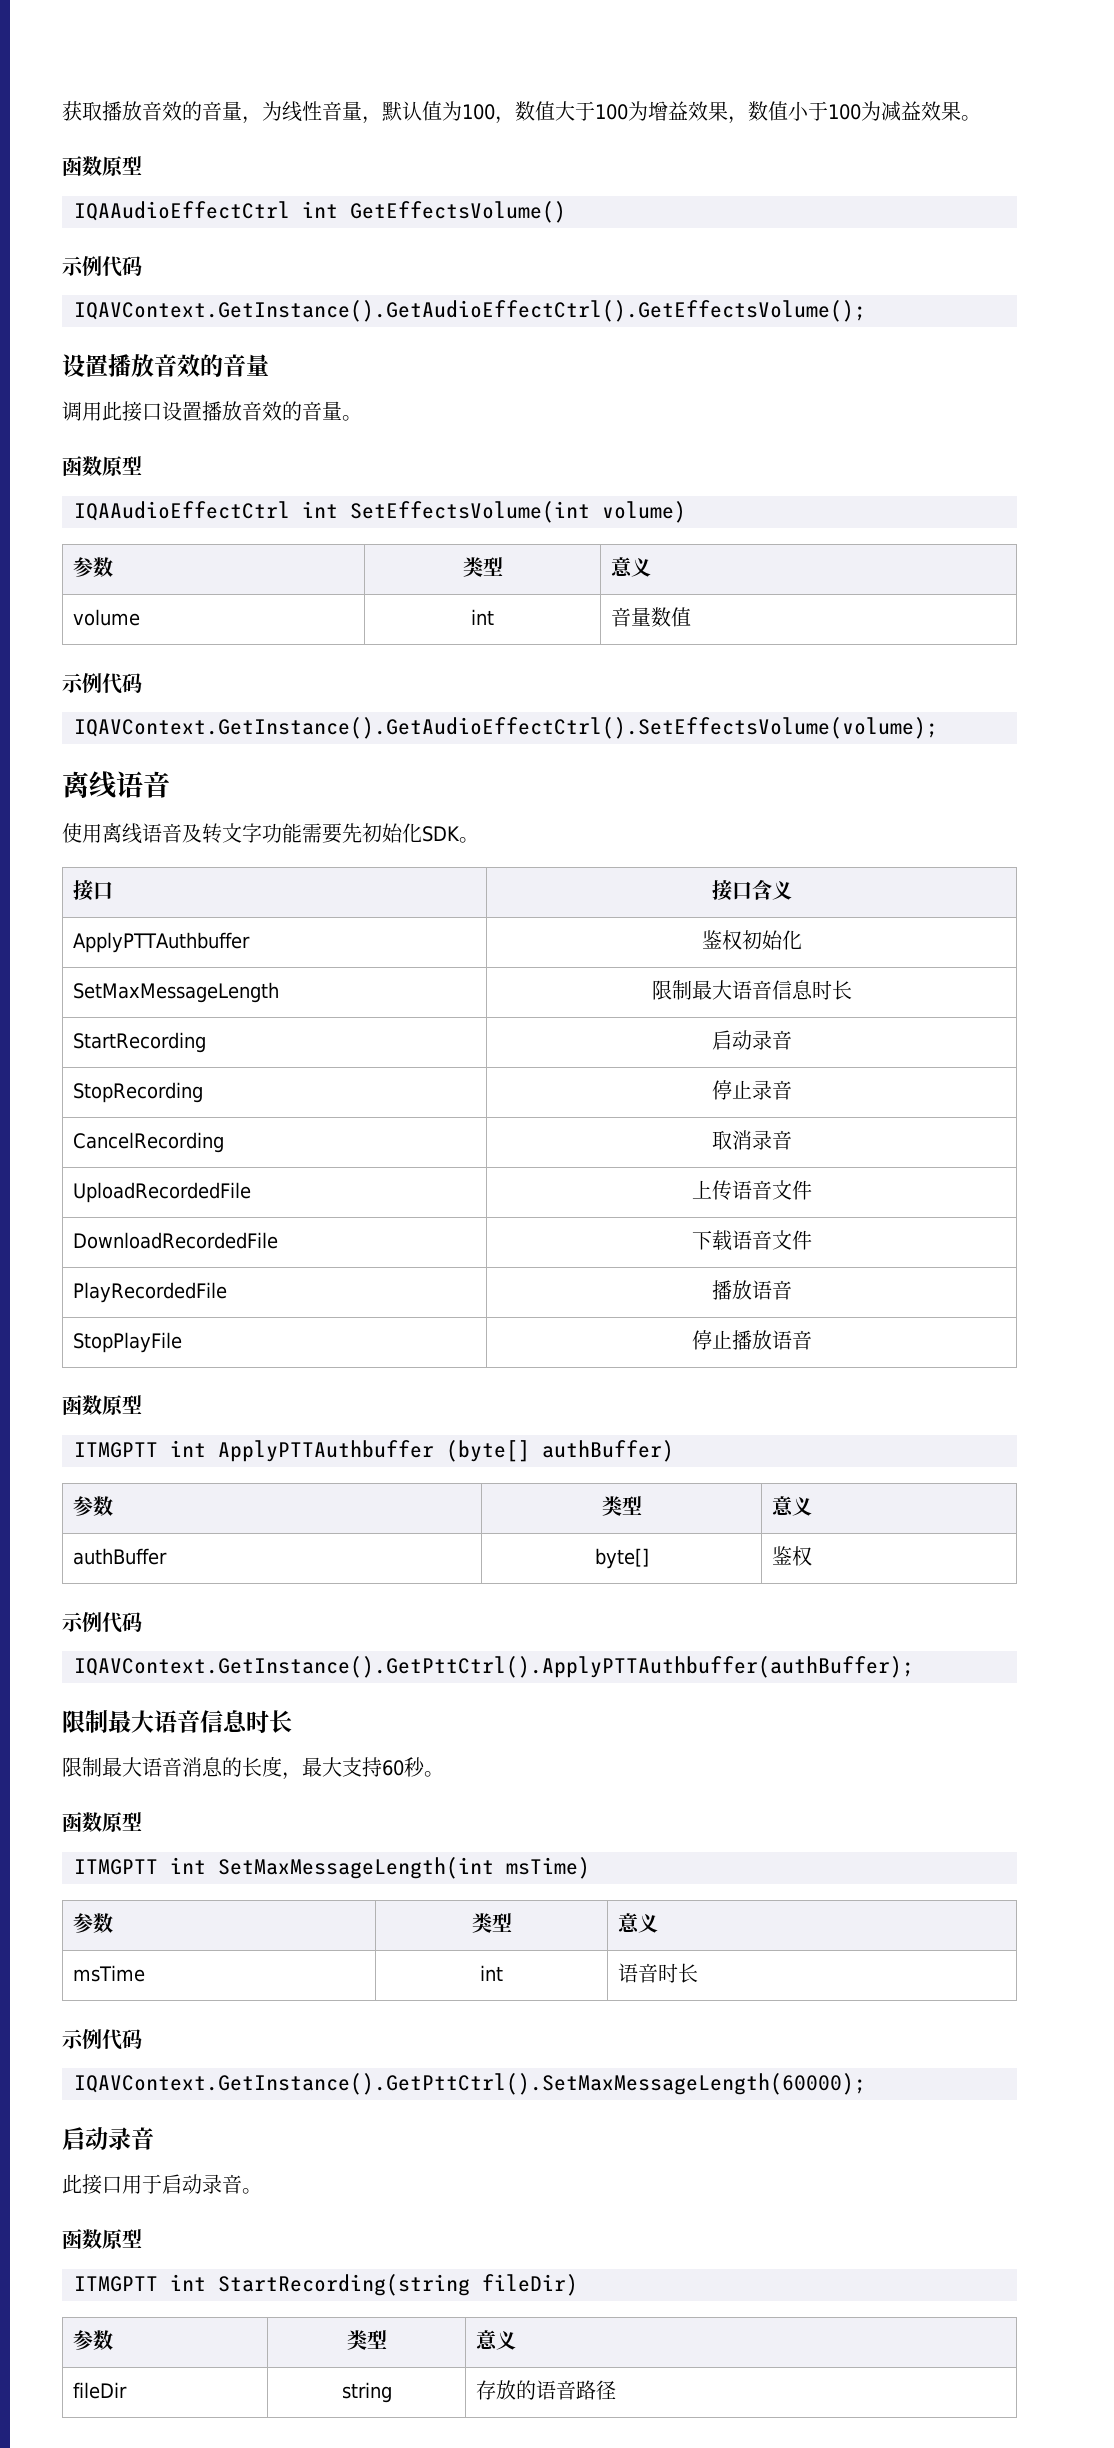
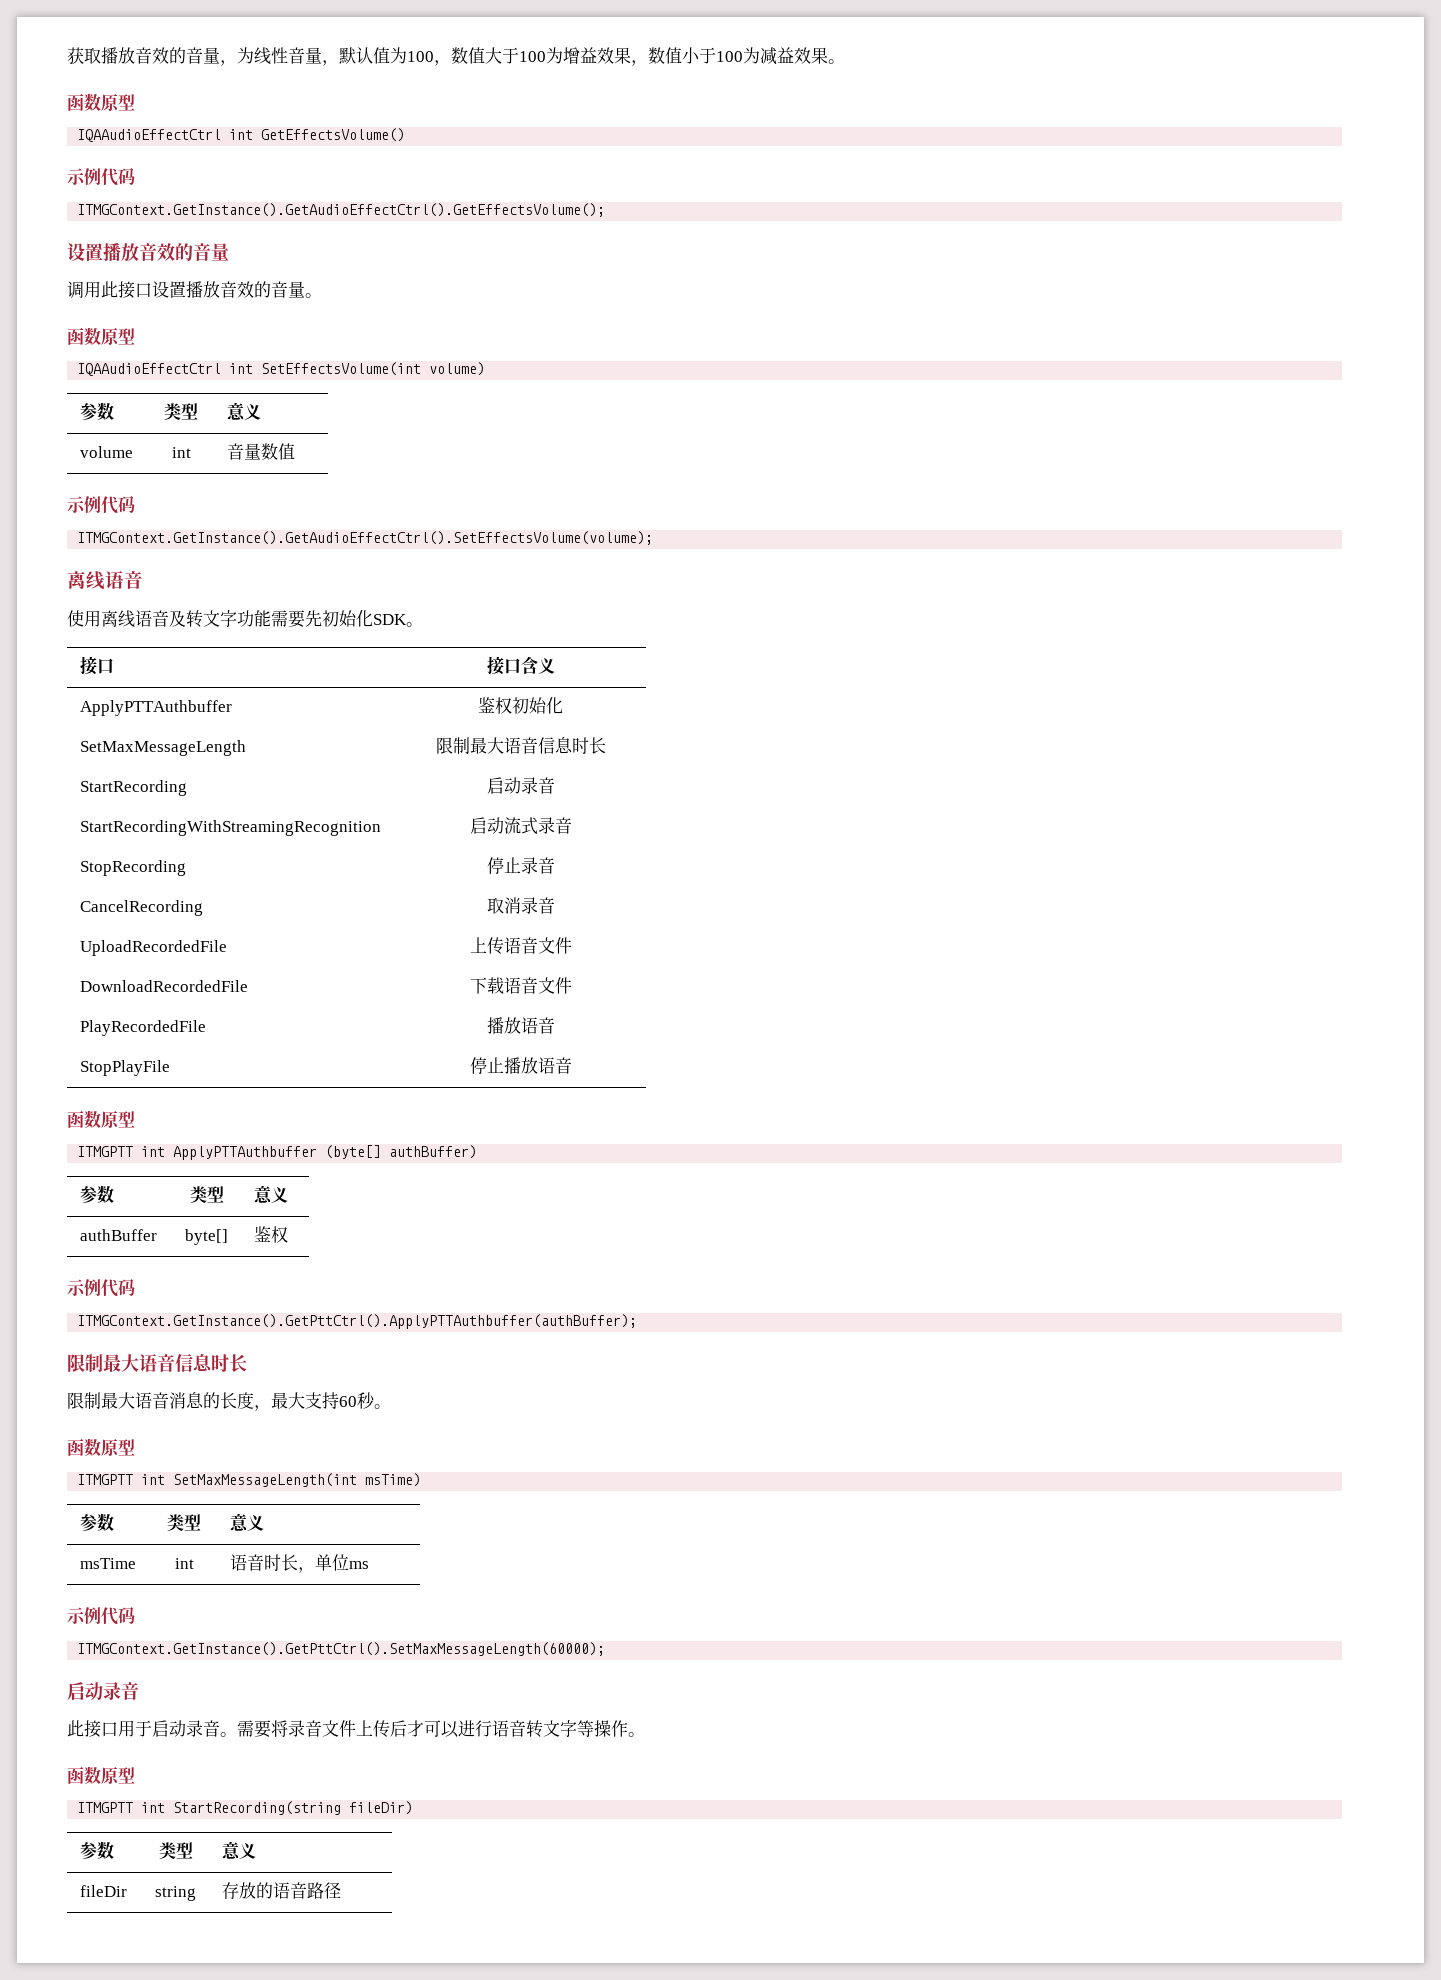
- IQAVContext.GetInstance().GetAudioEffectCtrl().GetEffectsVolume();
+ ITMGContext.GetInstance().GetAudioEffectCtrl().GetEffectsVolume();
- IQAVContext.GetInstance().GetAudioEffectCtrl().SetEffectsVolume(volume);
+ ITMGContext.GetInstance().GetAudioEffectCtrl().SetEffectsVolume(volume);
+ StartRecordingWithStreamingRecognition | 启动流式录音
- IQAVContext.GetInstance().GetPttCtrl().ApplyPTTAuthbuffer(authBuffer);
+ ITMGContext.GetInstance().GetPttCtrl().ApplyPTTAuthbuffer(authBuffer);
- msTime | int | 语音时长
+ msTime | int | 语音时长，单位ms
  示例代码
- IQAVContext.GetInstance().GetPttCtrl().SetMaxMessageLength(60000);
+ ITMGContext.GetInstance().GetPttCtrl().SetMaxMessageLength(60000);
+ 需要将录音文件上传后才可以进行语音转文字等操作。

